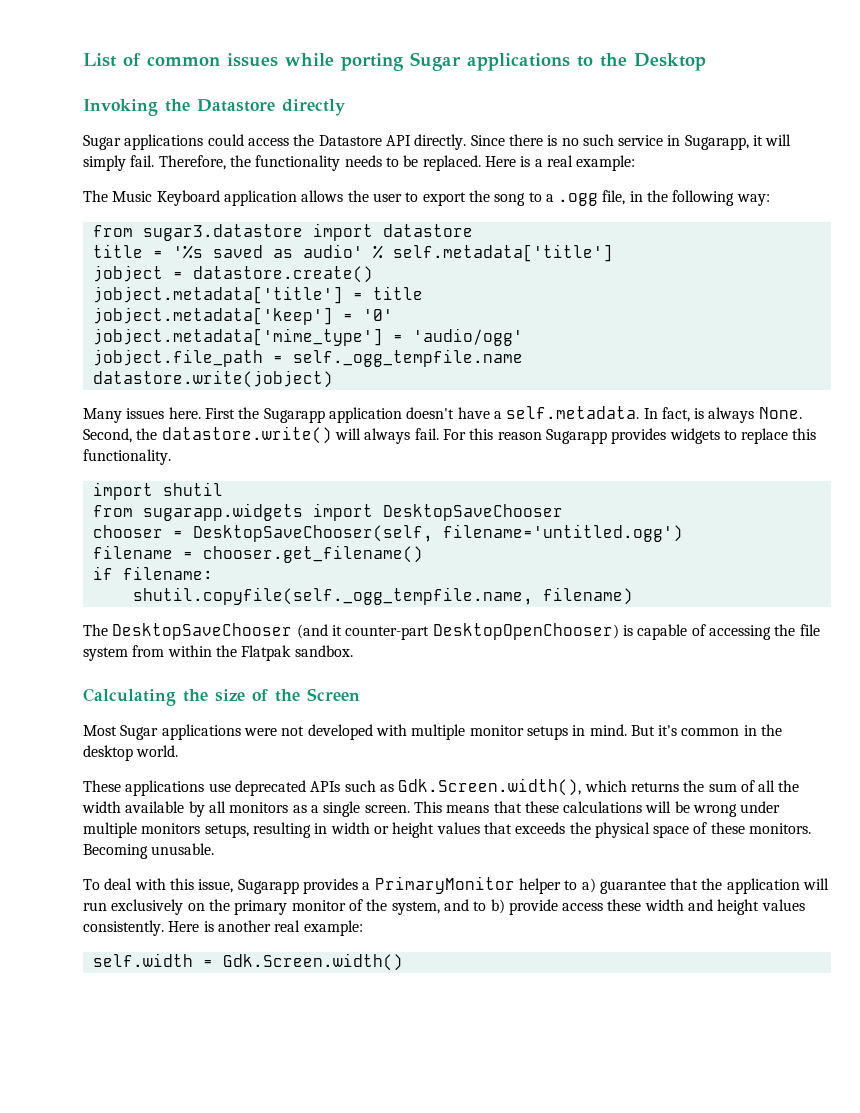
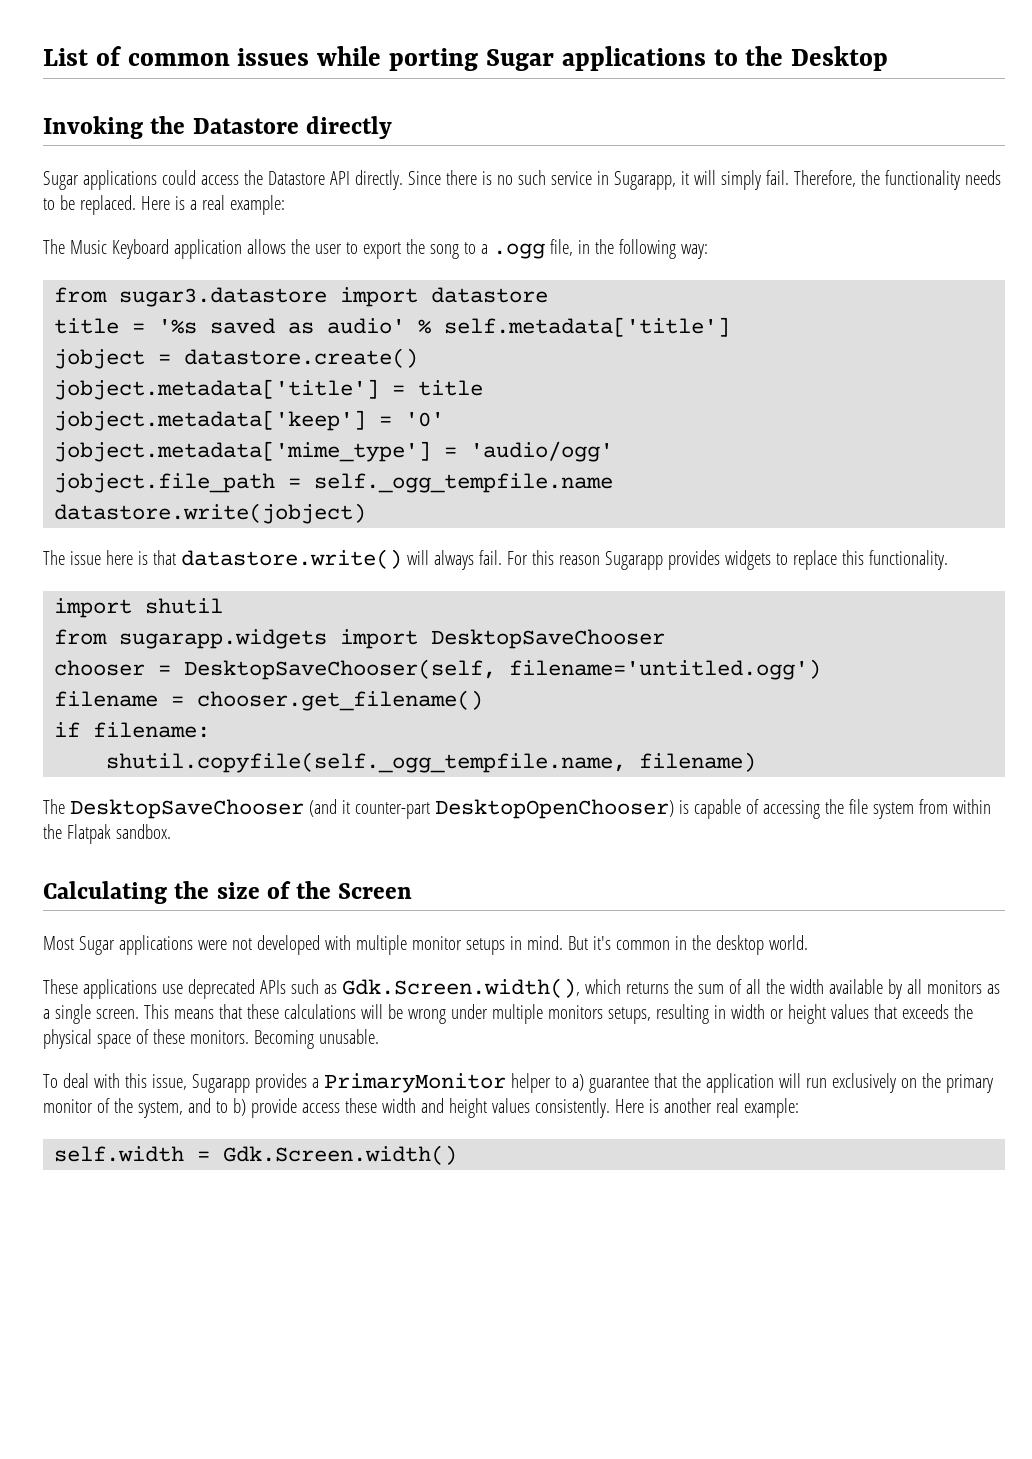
- Many issues here. First the Sugarapp application doesn't have a self.metadata. In fact, is always None. Second, the datastore.write() will always fail.
+ The issue here is that datastore.write() will always fail.

